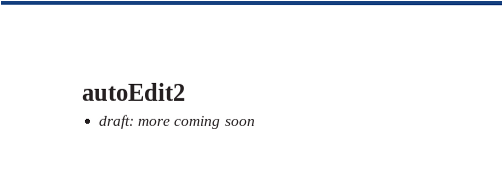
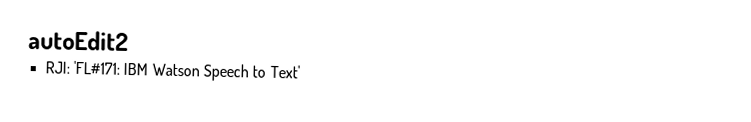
- draft: more coming soon
+ RJI: 'FL#171: IBM Watson Speech to Text'

